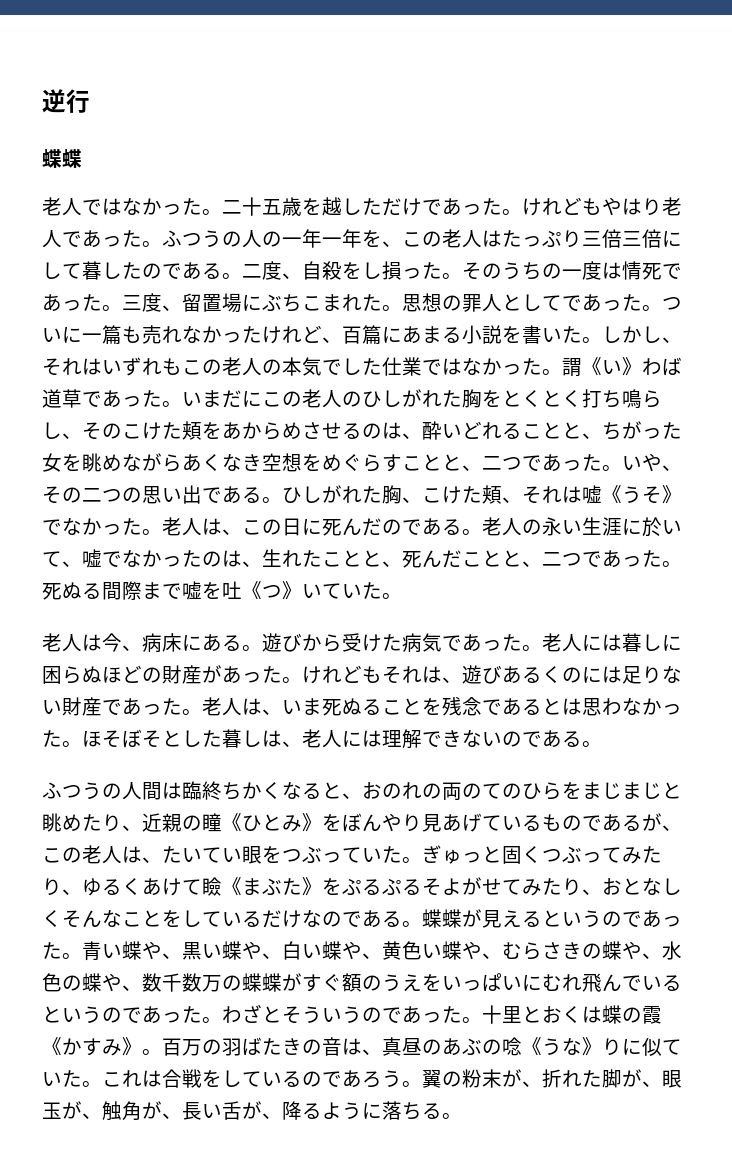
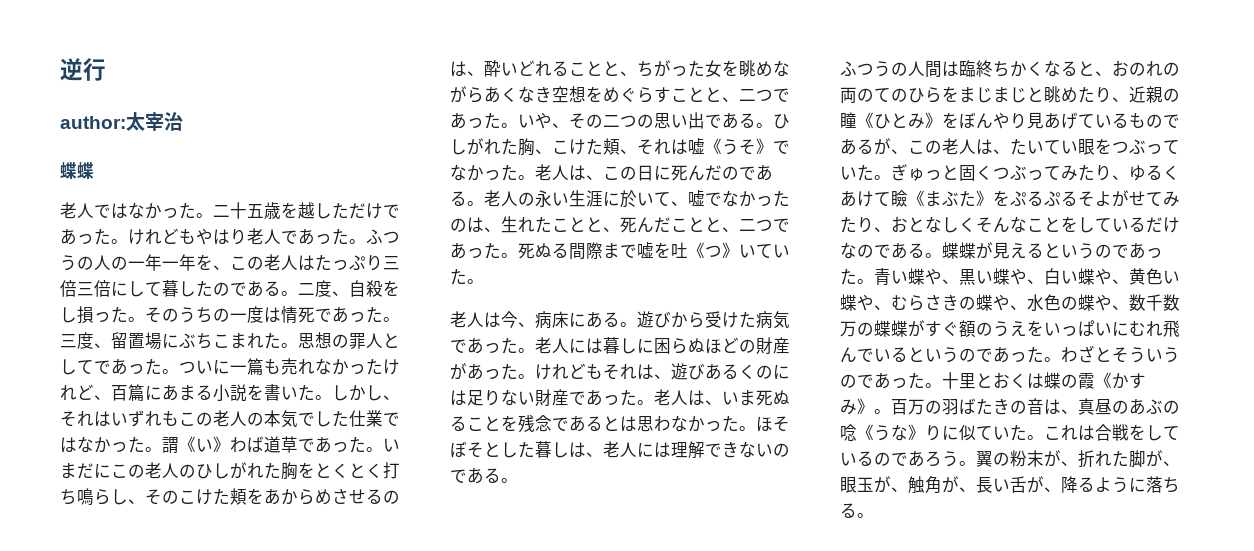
+ author:太宰治

